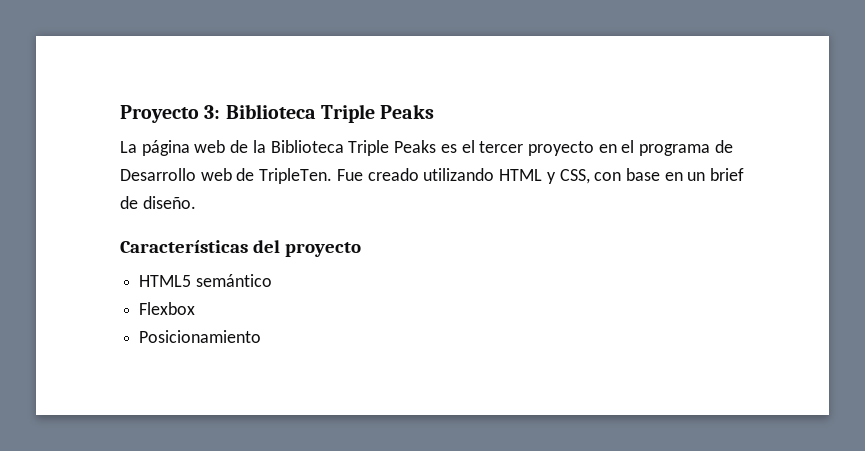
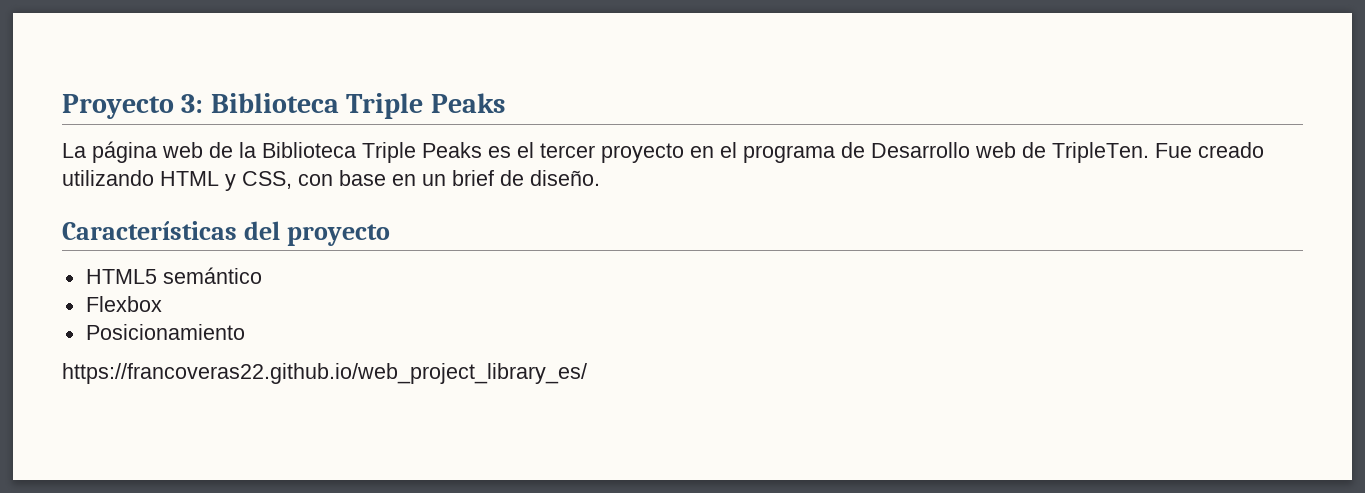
+ https://francoveras22.github.io/web_project_library_es/

